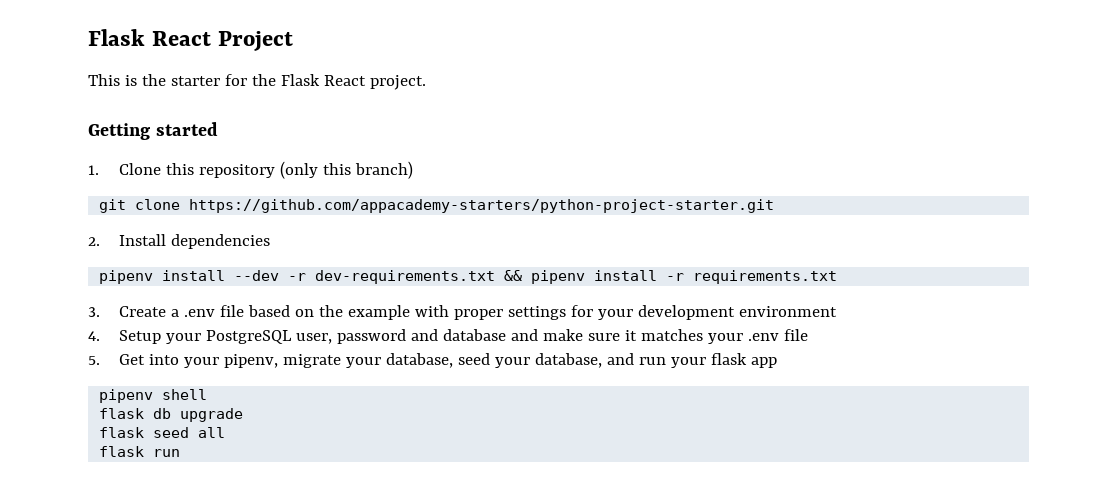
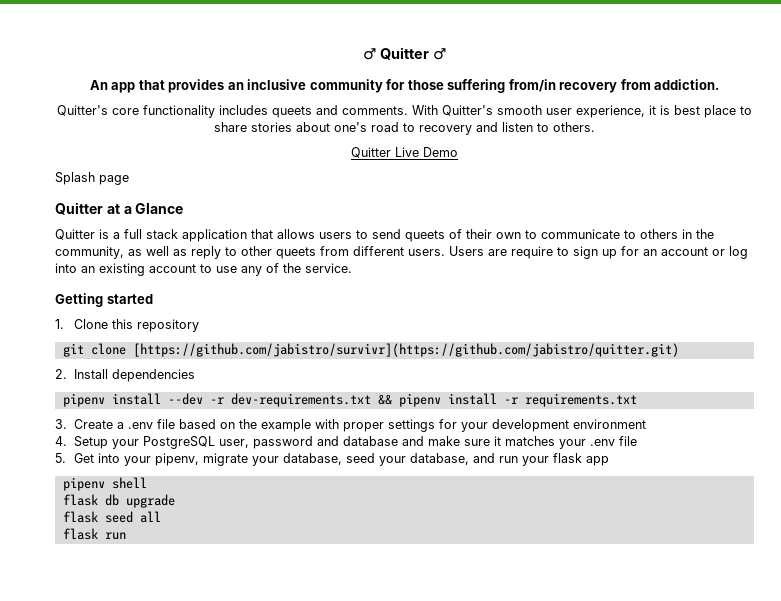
- Flask React Project
- This is the starter for the Flask React project.
+ ♂ Quitter ♂
+ An app that provides an inclusive community for those suffering from/in recovery from addiction.
+ Quitter's core functionality includes queets and comments. With Quitter's smooth user experience, it is best place to share stories about one's road to recovery and listen to others.
+ Quitter Live Demo
+ Splash page
+ Quitter at a Glance
+ Quitter is a full stack application that allows users to send queets of their own to communicate to others in the community, as well as reply to other queets from different users. Users are require to sign up for an account or log into an existing account to use any of the service.
- 1. Clone this repository (only this branch)
+ 1. Clone this repository
- git clone https://github.com/appacademy-starters/python-project-starter.git
+ git clone [https://github.com/jabistro/survivr](https://github.com/jabistro/quitter.git)

